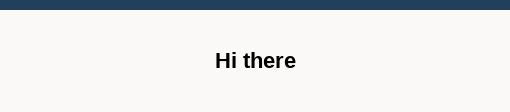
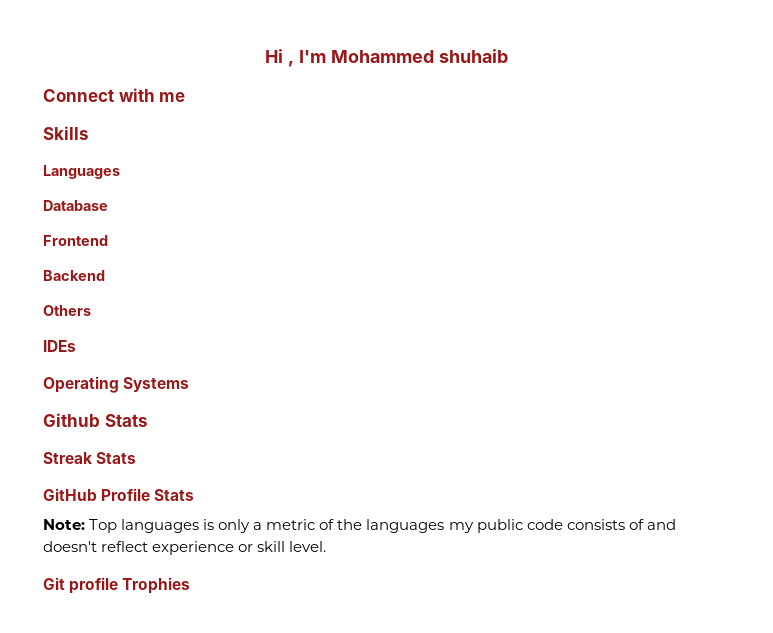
- Hi there
+ Hi , I'm Mohammed shuhaib
+ Connect with me
+ Skills
+ Languages
+ Database
+ Frontend
+ Backend
+ Others
+ IDEs
+ Operating Systems
+ Github Stats
+ Streak Stats
+ GitHub Profile Stats
+ Note: Top languages is only a metric of the languages my public code consists of and doesn't reflect experience or skill level.
+ Git profile Trophies

